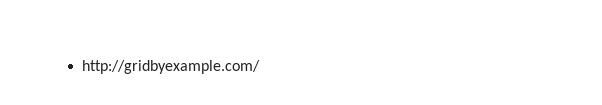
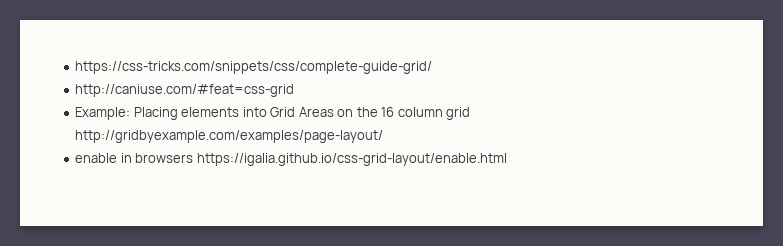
- http://gridbyexample.com/
+ https://css-tricks.com/snippets/css/complete-guide-grid/
+ http://caniuse.com/#feat=css-grid
+ Example: Placing elements into Grid Areas on the 16 column grid http://gridbyexample.com/examples/page-layout/
+ enable in browsers https://igalia.github.io/css-grid-layout/enable.html

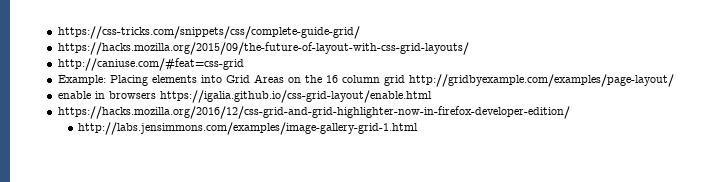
+ https://hacks.mozilla.org/2015/09/the-future-of-layout-with-css-grid-layouts/
+ https://hacks.mozilla.org/2016/12/css-grid-and-grid-highlighter-now-in-firefox-developer-edition/
+ http://labs.jensimmons.com/examples/image-gallery-grid-1.html

